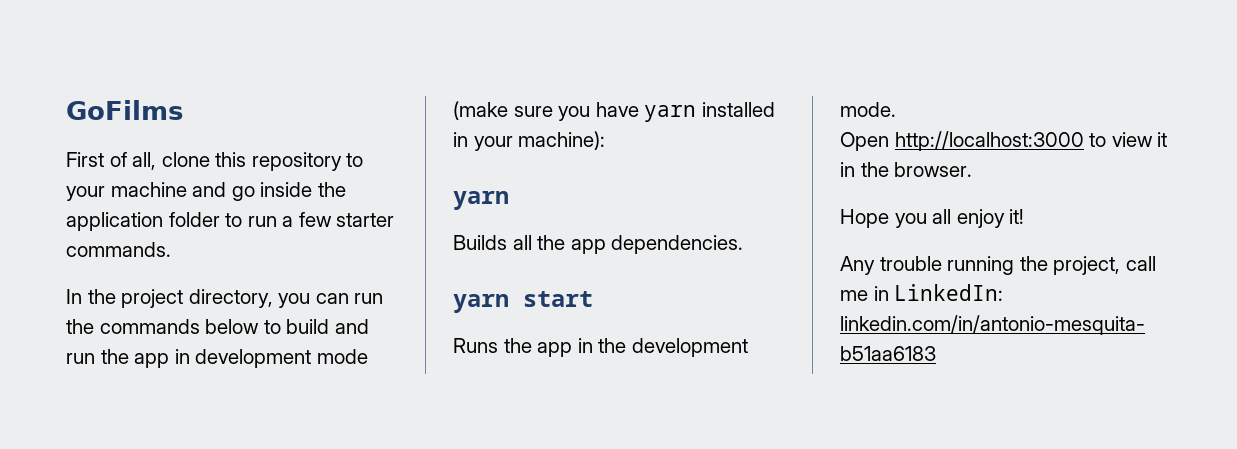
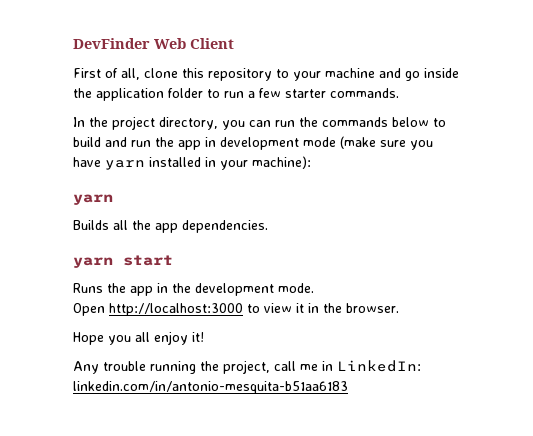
- GoFilms
+ DevFinder Web Client

